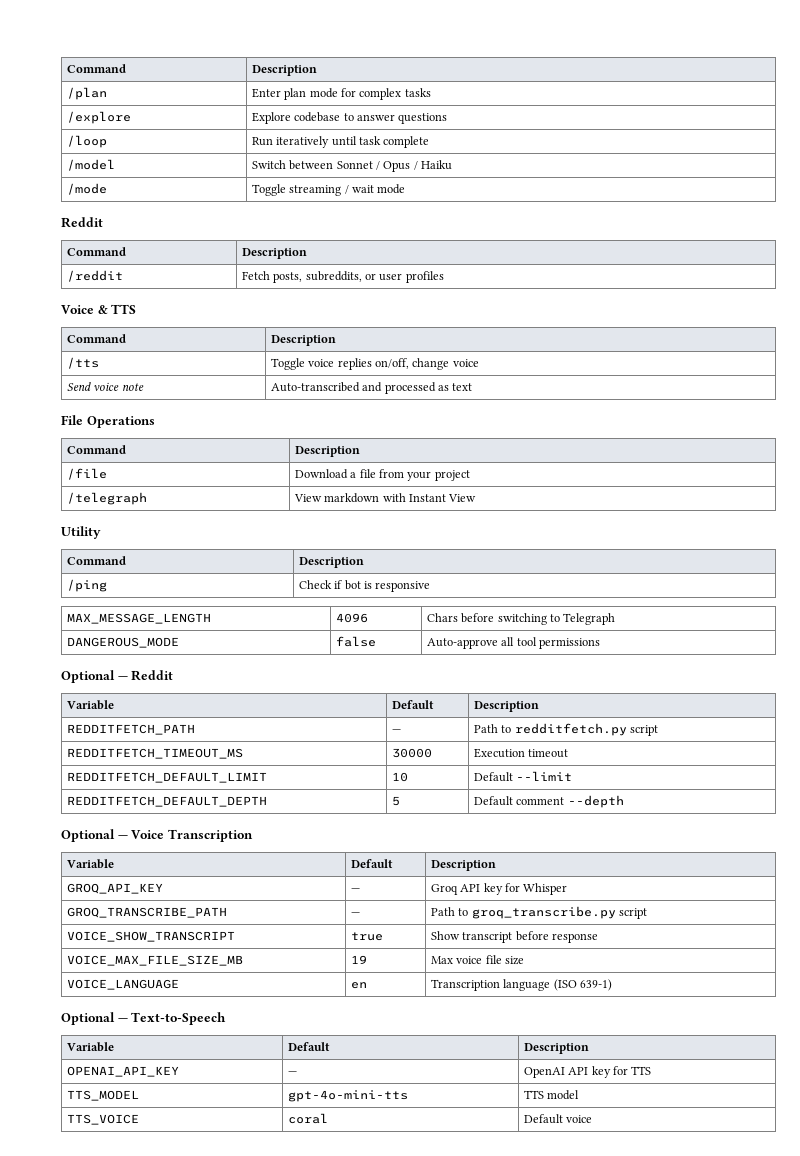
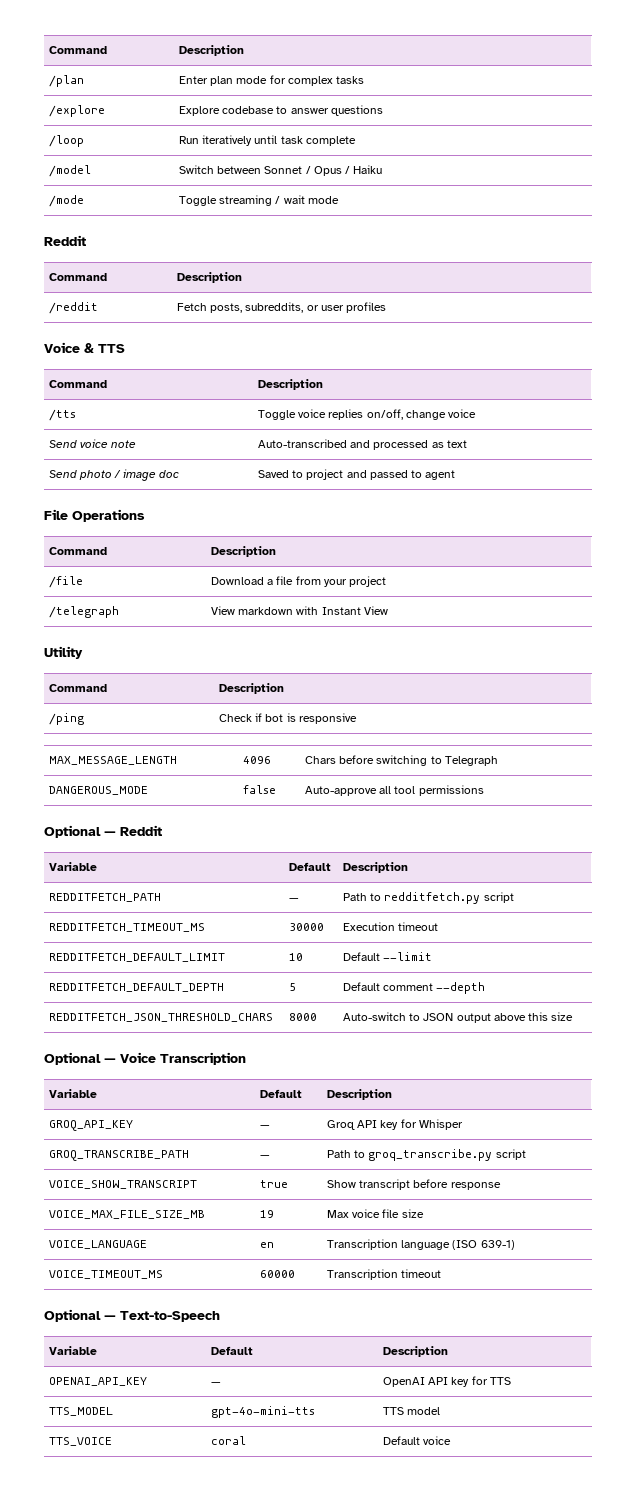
+ Send photo / image doc | Saved to project and passed to agent
+ REDDITFETCH_JSON_THRESHOLD_CHARS | 8000 | Auto-switch to JSON output above this size
+ VOICE_TIMEOUT_MS | 60000 | Transcription timeout

